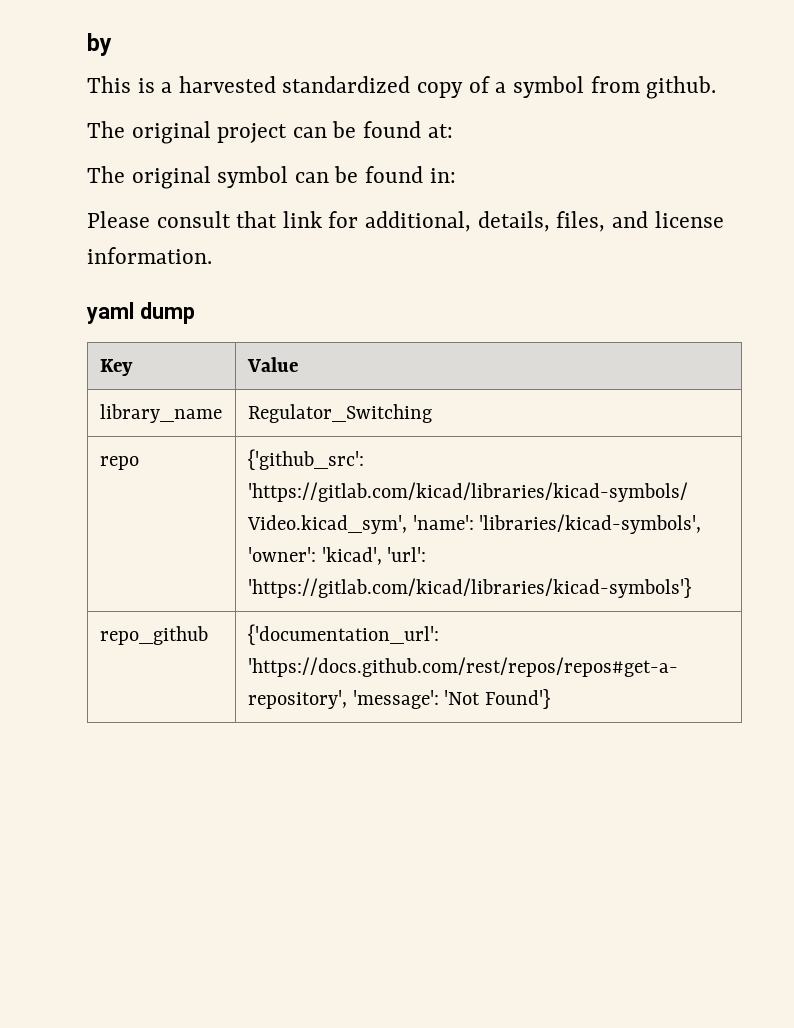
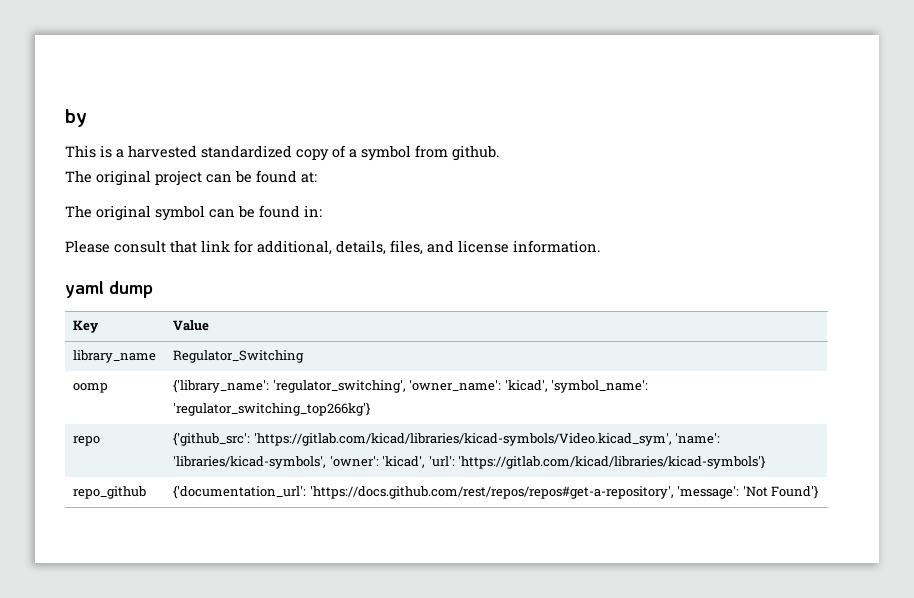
+ oomp | {'library_name': 'regulator_switching', 'owner_name': 'kicad', 'symbol_name': 'regulator_switching_top266kg'}

